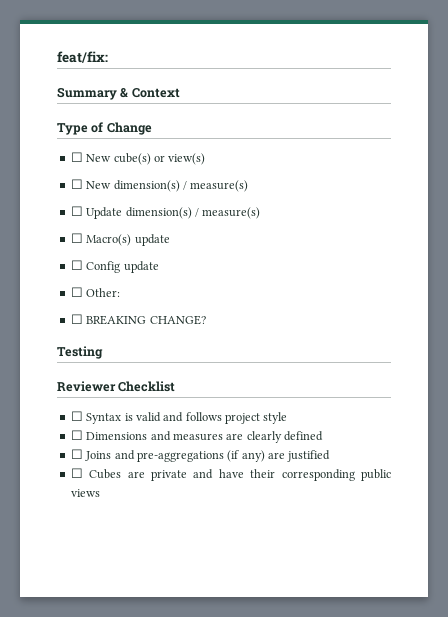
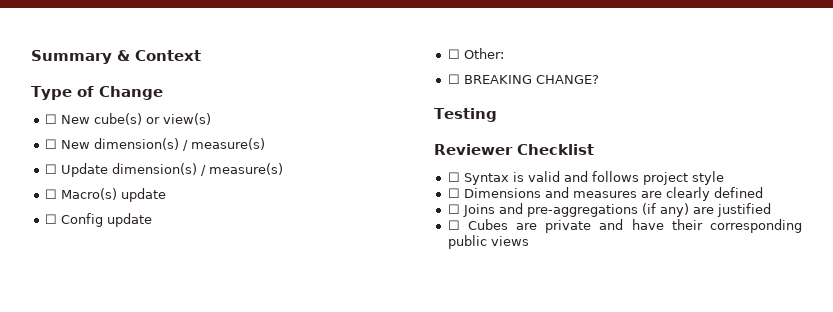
- feat/fix:

